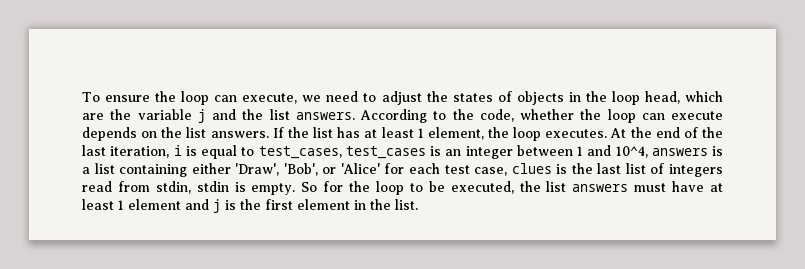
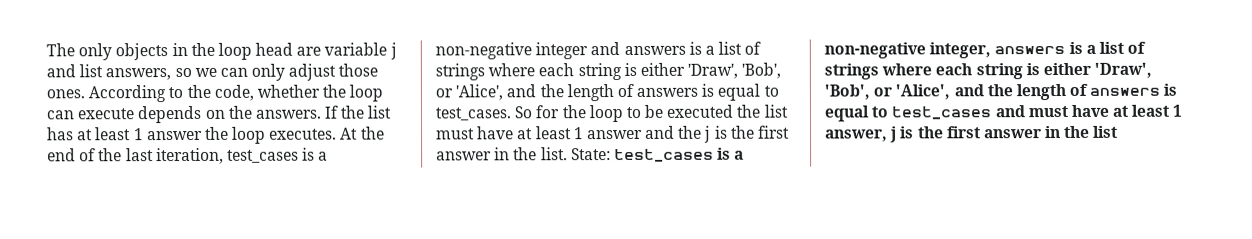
- To ensure the loop can execute, we need to adjust the states of objects in the loop head, which are the variable j and the list answers.
+ The only objects in the loop head are variable j and list answers, so we can only adjust those ones.
- According to the code, whether the loop can execute depends on the list answers.
+ According to the code, whether the loop can execute depends on the answers.
- If the list has at least 1 element, the loop executes.
+ If the list has at least 1 answer the loop executes.
- At the end of the last iteration, i is equal to test_cases, test_cases is an integer between 1 and 10^4, answers is a list containing either 'Draw', 'Bob', or 'Alice' for each test case, clues is the last list of integers read from stdin, stdin is empty.
+ At the end of the last iteration, test_cases is a non-negative integer and answers is a list of strings where each string is either 'Draw', 'Bob', or 'Alice', and the length of answers is equal to test_cases.
- So for the loop to be executed, the list answers must have at least 1 element and j is the first element in the list.
+ So for the loop to be executed the list must have at least 1 answer and the j is the first answer in the list.
+ State: test_cases is a non-negative integer, answers is a list of strings where each string is either 'Draw', 'Bob', or 'Alice', and the length of answers is equal to test_cases and must have at least 1 answer, j is the first answer in the list

